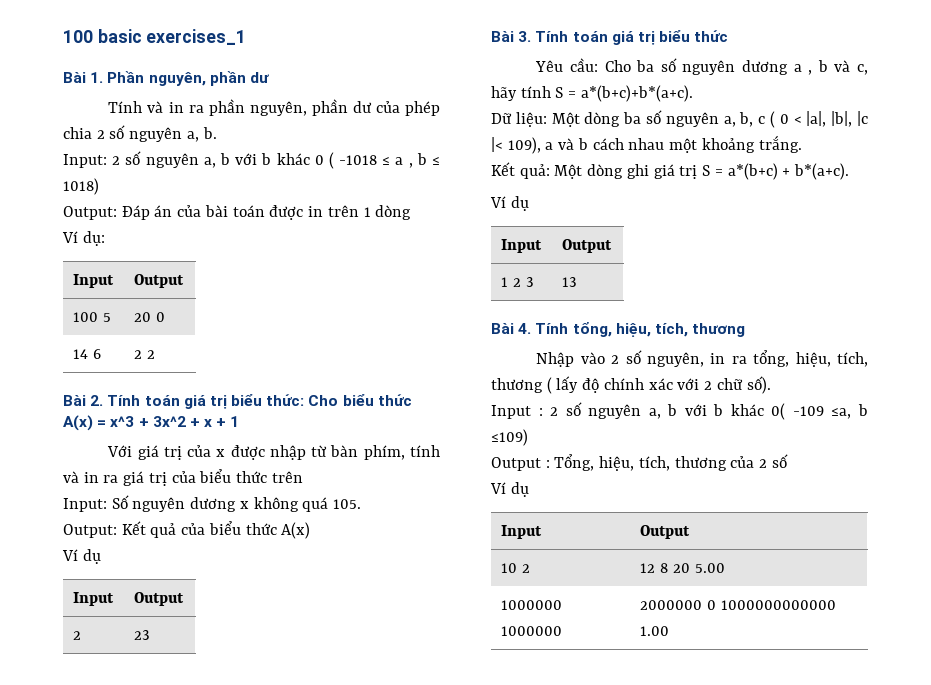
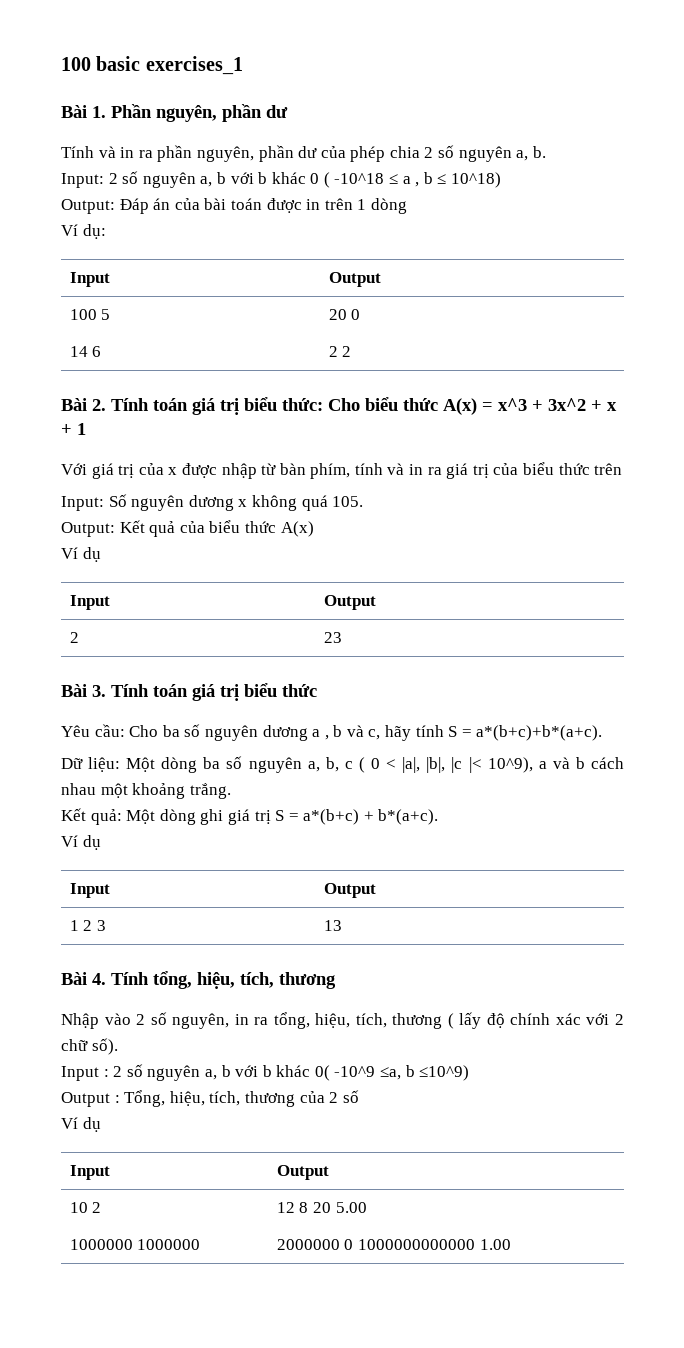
- Input: 2 số nguyên a, b với b khác 0 ( -1018 ≤ a , b ≤ 1018)
+ Input: 2 số nguyên a, b với b khác 0 ( -10^18 ≤ a , b ≤ 10^18)
- Dữ liệu: Một dòng ba số nguyên a, b, c ( 0 < |a|, |b|, |c |< 109), a và b cách nhau một khoảng trắng.
+ Dữ liệu: Một dòng ba số nguyên a, b, c ( 0 < |a|, |b|, |c |< 10^9), a và b cách nhau một khoảng trắng.
- Input : 2 số nguyên a, b với b khác 0( -109 ≤a, b ≤109)
+ Input : 2 số nguyên a, b với b khác 0( -10^9 ≤a, b ≤10^9)

